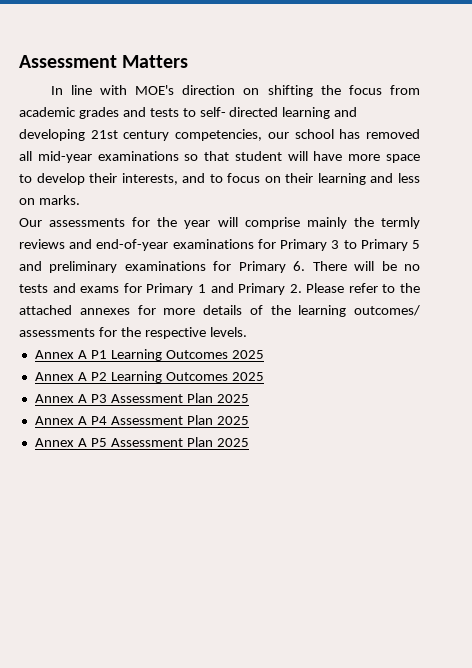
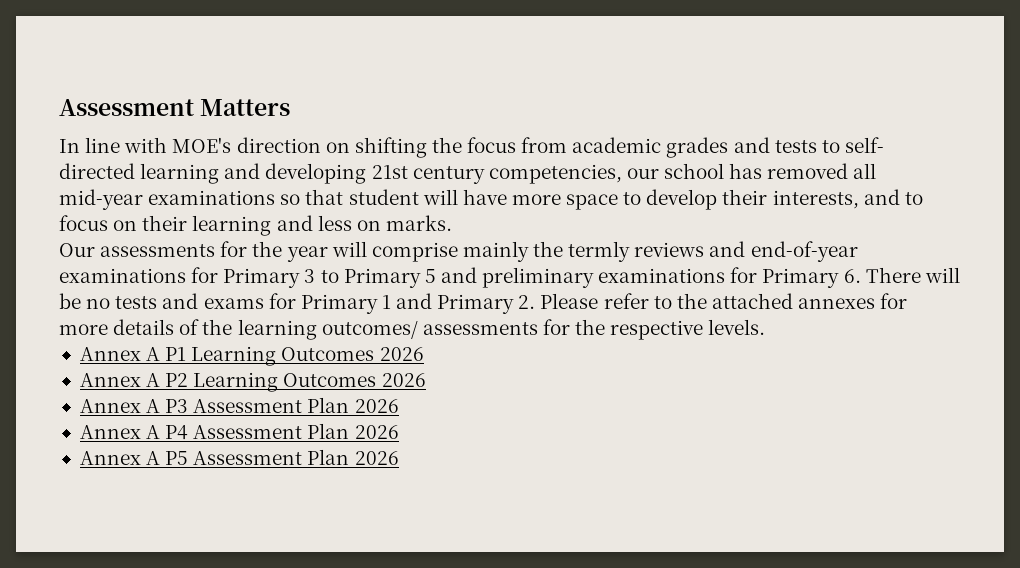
- Annex A P1 Learning Outcomes 2025
+ Annex A P1 Learning Outcomes 2026
- Annex A P2 Learning Outcomes 2025
+ Annex A P2 Learning Outcomes 2026
- Annex A P3 Assessment Plan 2025
+ Annex A P3 Assessment Plan 2026
- Annex A P4 Assessment Plan 2025
+ Annex A P4 Assessment Plan 2026
- Annex A P5 Assessment Plan 2025
+ Annex A P5 Assessment Plan 2026

